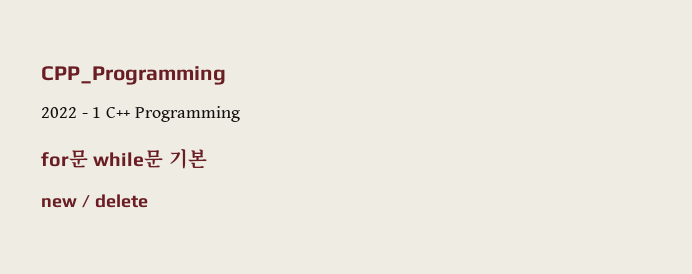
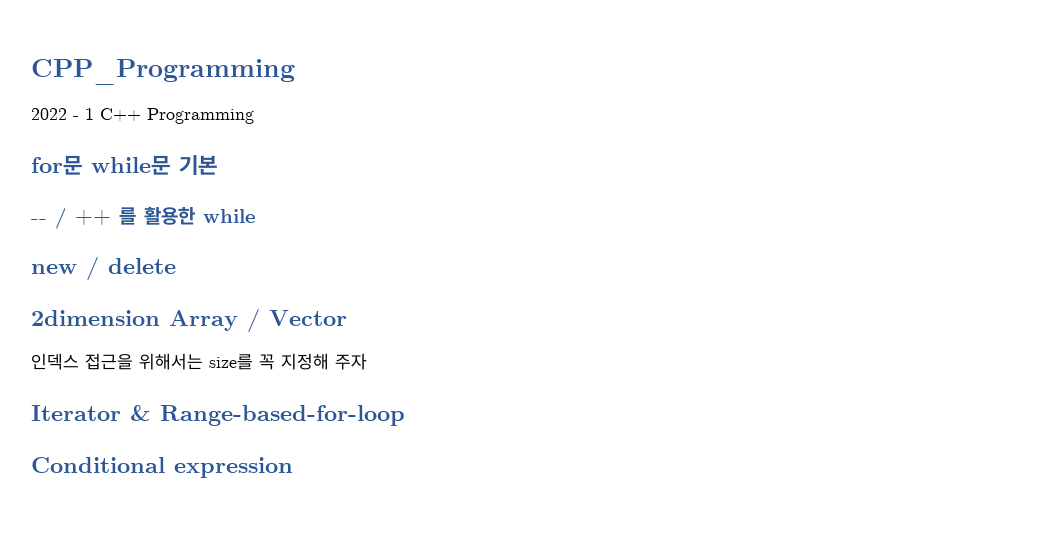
+ -- / ++ 를 활용한 while
  new / delete
+ 2dimension Array / Vector
+ 인덱스 접근을 위해서는 size를 꼭 지정해 주자
+ Iterator & Range-based-for-loop
+ Conditional expression

